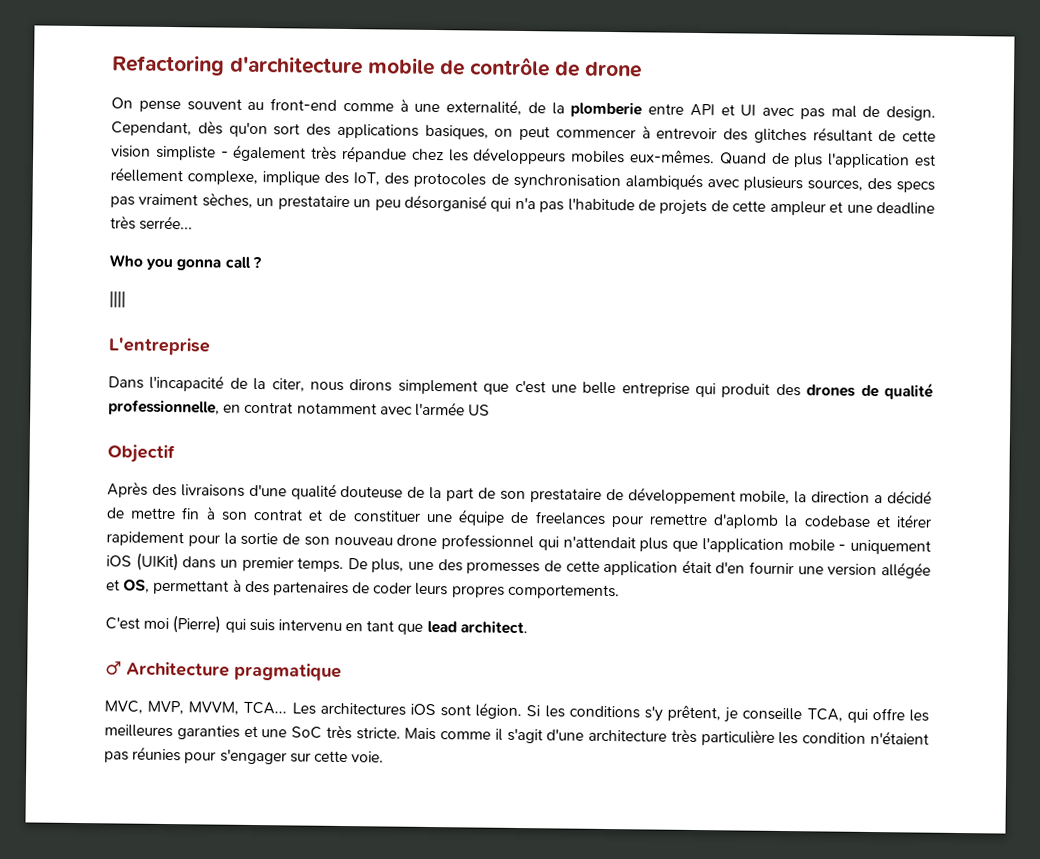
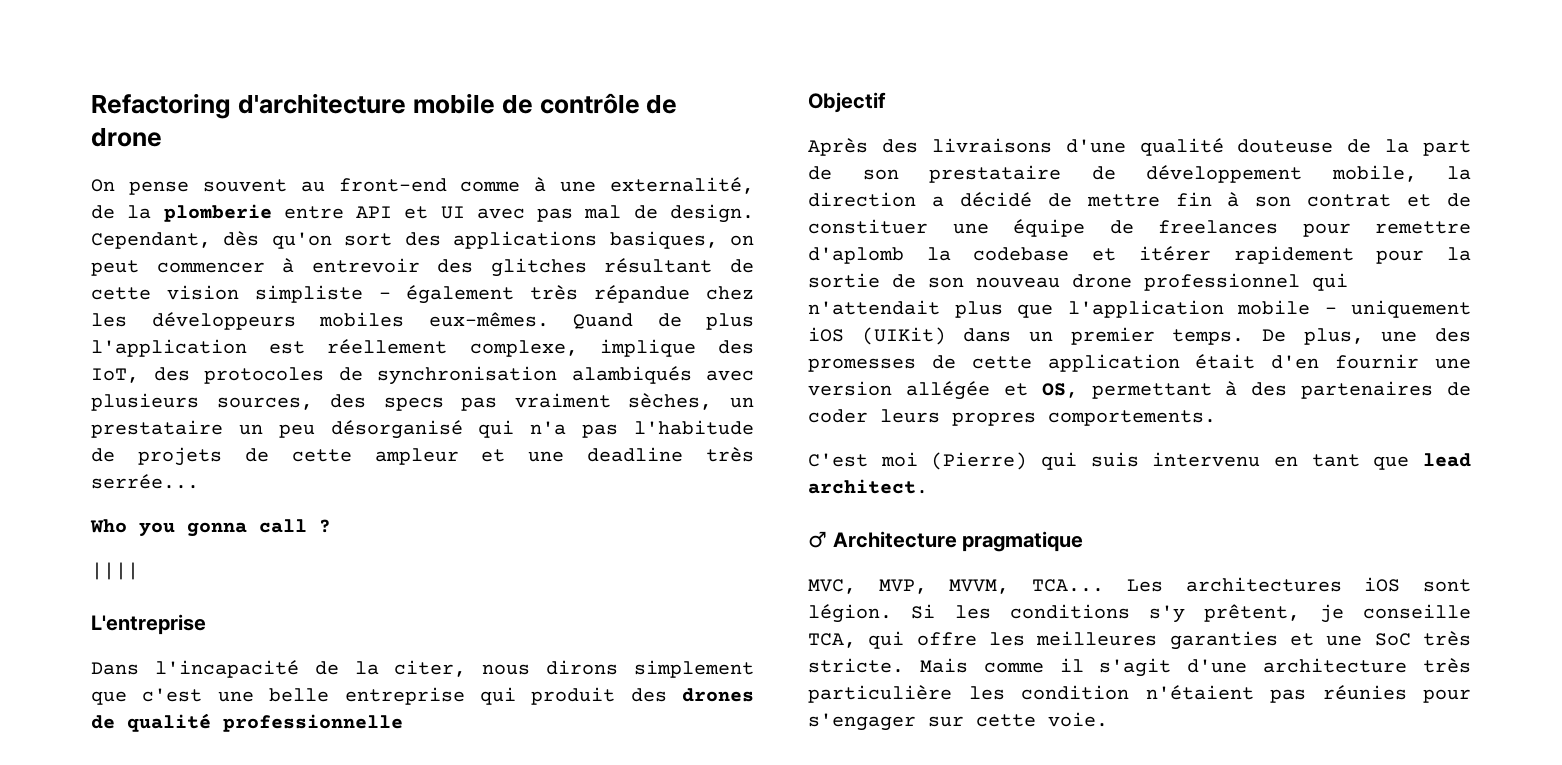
- Dans l'incapacité de la citer, nous dirons simplement que c'est une belle entreprise qui produit des drones de qualité professionnelle, en contrat notamment avec l'armée US
+ Dans l'incapacité de la citer, nous dirons simplement que c'est une belle entreprise qui produit des drones de qualité professionnelle

